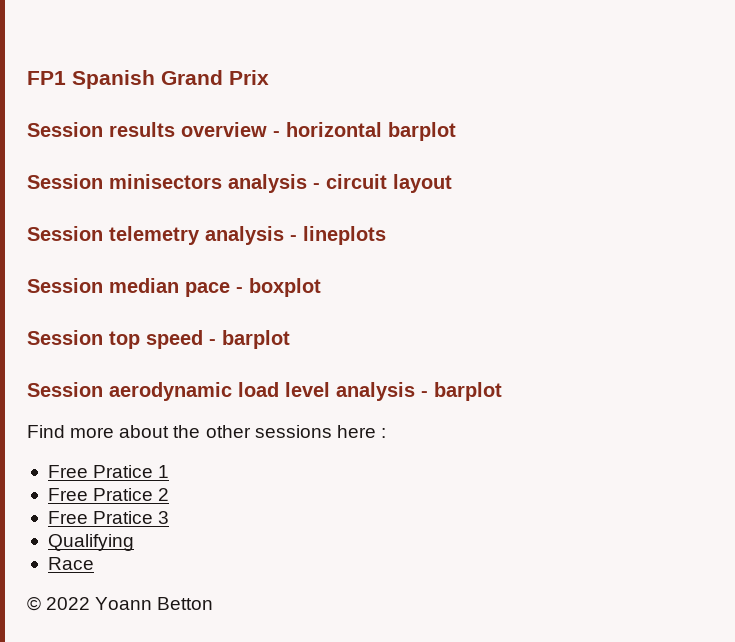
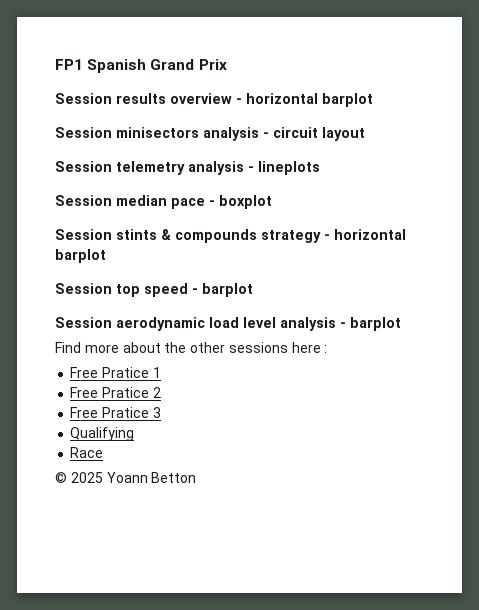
+ Session stints & compounds strategy - horizontal barplot
- © 2022 Yoann Betton
+ © 2025 Yoann Betton

